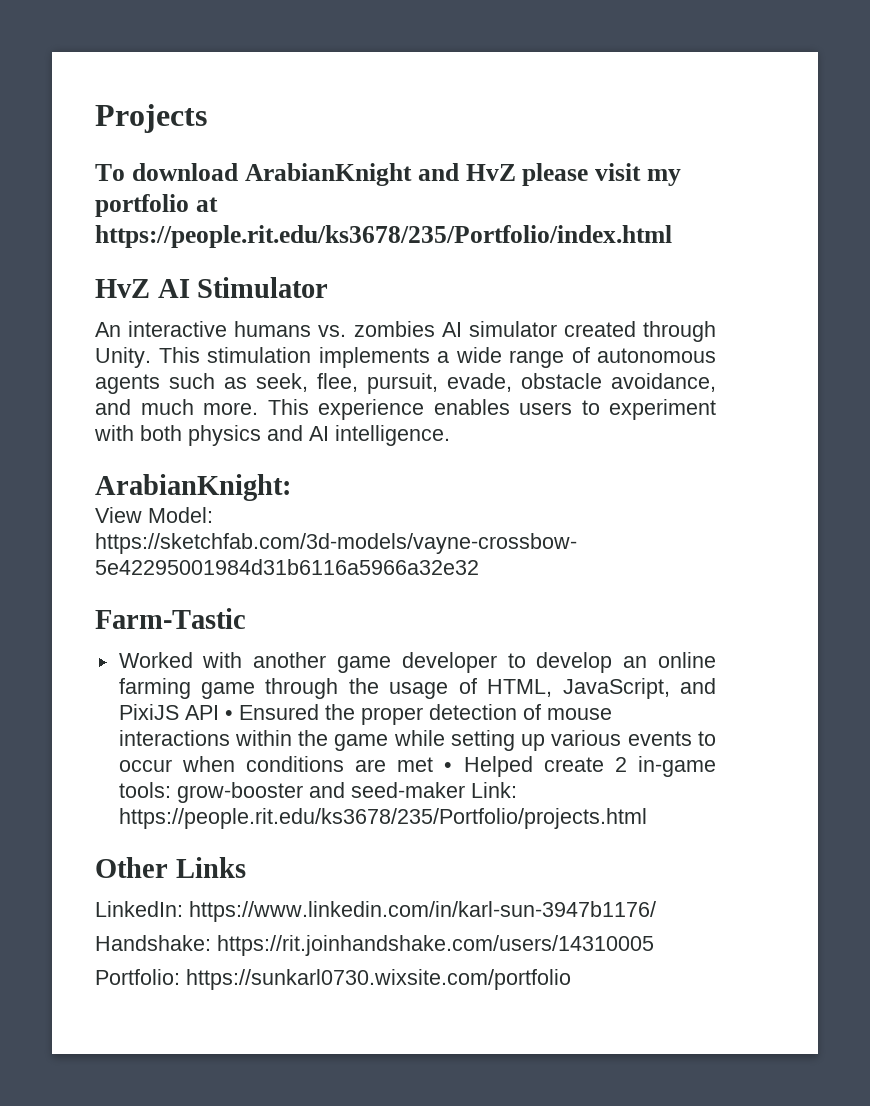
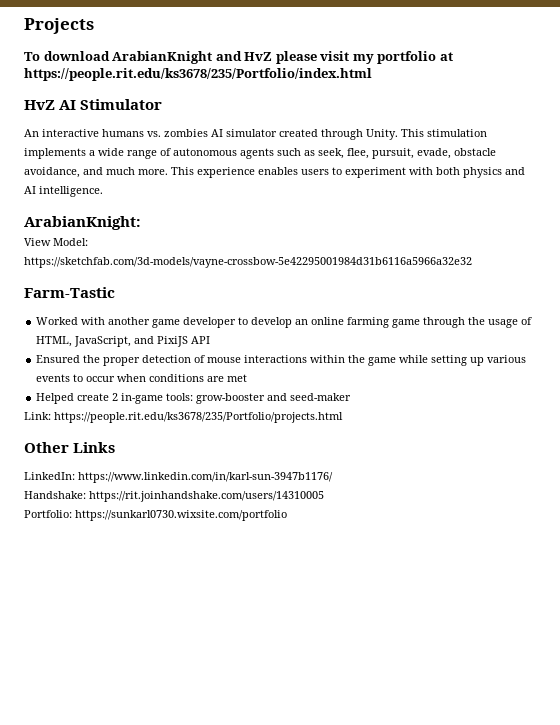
- Worked with another game developer to develop an online farming game through the usage of HTML, JavaScript, and PixiJS API • Ensured the proper detection of mouse interactions within the game while setting up various events to occur when conditions are met • Helped create 2 in-game tools: grow-booster and seed-maker Link: https://people.rit.edu/ks3678/235/Portfolio/projects.html
+ Worked with another game developer to develop an online farming game through the usage of HTML, JavaScript, and PixiJS API
+ Ensured the proper detection of mouse interactions within the game while setting up various events to occur when conditions are met
+ Helped create 2 in-game tools: grow-booster and seed-maker
+ Link: https://people.rit.edu/ks3678/235/Portfolio/projects.html

